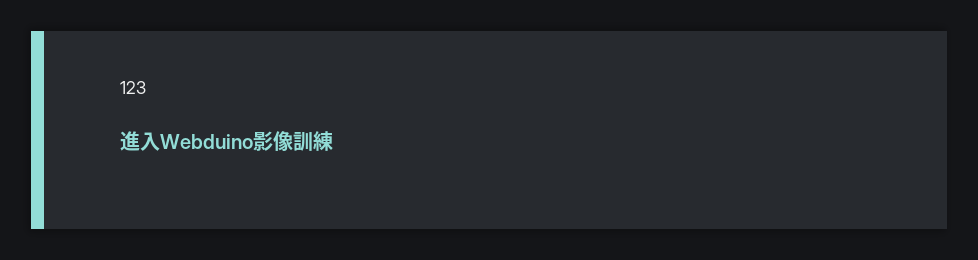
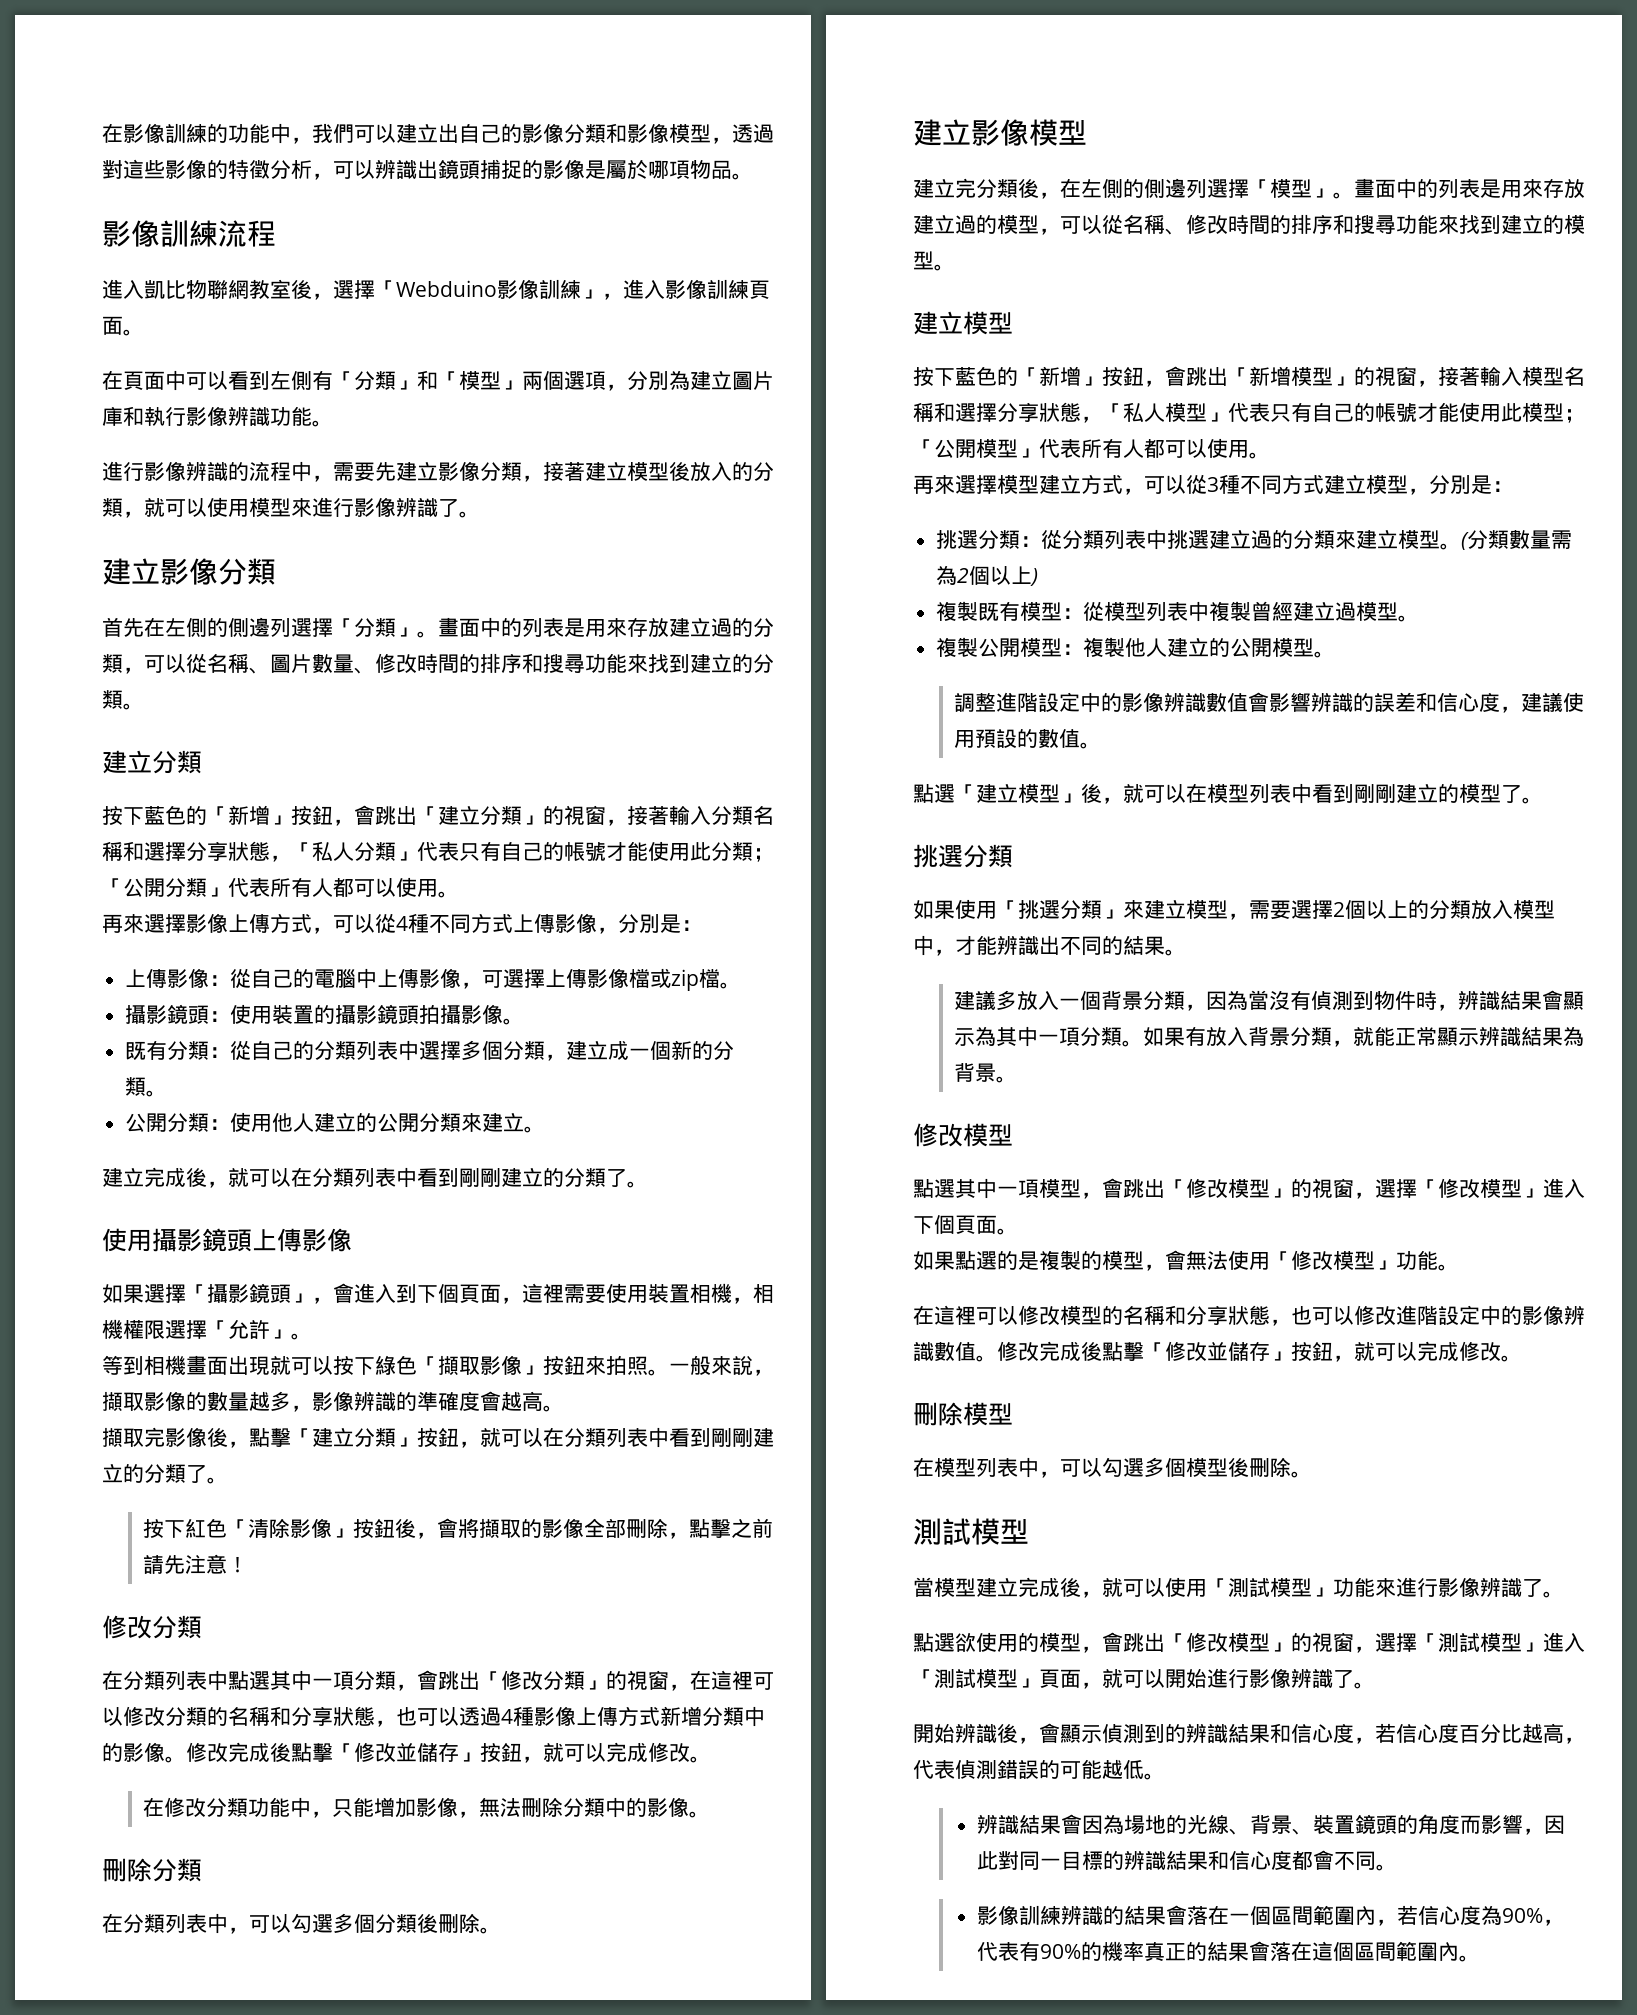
- 123
- 進入Webduino影像訓練
+ 在影像訓練的功能中，我們可以建立出自己的影像分類和影像模型，透過對這些影像的特徵分析，可以辨識出鏡頭捕捉的影像是屬於哪項物品。
+ 影像訓練流程
+ 進入凱比物聯網教室後，選擇「Webduino影像訓練」，進入影像訓練頁面。
+ 在頁面中可以看到左側有「分類」和「模型」兩個選項，分別為建立圖片庫和執行影像辨識功能。
+ 進行影像辨識的流程中，需要先建立影像分類，接著建立模型後放入的分類，就可以使用模型來進行影像辨識了。
+ 建立影像分類
+ 首先在左側的側邊列選擇「分類」。畫面中的列表是用來存放建立過的分類，可以從名稱、圖片數量、修改時間的排序和搜尋功能來找到建立的分類。
+ 建立分類
+ 按下藍色的「新增」按鈕，會跳出「建立分類」的視窗，接著輸入分類名稱和選擇分享狀態，「私人分類」代表只有自己的帳號才能使用此分類；「公開分類」代表所有人都可以使用。
+ 再來選擇影像上傳方式，可以從4種不同方式上傳影像，分別是：
+ 上傳影像：從自己的電腦中上傳影像，可選擇上傳影像檔或zip檔。
+ 攝影鏡頭：使用裝置的攝影鏡頭拍攝影像。
+ 既有分類：從自己的分類列表中選擇多個分類，建立成一個新的分類。
+ 公開分類：使用他人建立的公開分類來建立。
+ 建立完成後，就可以在分類列表中看到剛剛建立的分類了。
+ 使用攝影鏡頭上傳影像
+ 如果選擇「攝影鏡頭」，會進入到下個頁面，這裡需要使用裝置相機，相機權限選擇「允許」。
+ 等到相機畫面出現就可以按下綠色「擷取影像」按鈕來拍照。一般來說，擷取影像的數量越多，影像辨識的準確度會越高。
+ 擷取完影像後，點擊「建立分類」按鈕，就可以在分類列表中看到剛剛建立的分類了。
+ 按下紅色「清除影像」按鈕後，會將擷取的影像全部刪除，點擊之前請先注意！
+ 修改分類
+ 在分類列表中點選其中一項分類，會跳出「修改分類」的視窗，在這裡可以修改分類的名稱和分享狀態，也可以透過4種影像上傳方式新增分類中的影像。修改完成後點擊「修改並儲存」按鈕，就可以完成修改。
+ 在修改分類功能中，只能增加影像，無法刪除分類中的影像。
+ 刪除分類
+ 在分類列表中，可以勾選多個分類後刪除。
+ 建立影像模型
+ 建立完分類後，在左側的側邊列選擇「模型」。畫面中的列表是用來存放建立過的模型，可以從名稱、修改時間的排序和搜尋功能來找到建立的模型。
+ 建立模型
+ 按下藍色的「新增」按鈕，會跳出「新增模型」的視窗，接著輸入模型名稱和選擇分享狀態，「私人模型」代表只有自己的帳號才能使用此模型；「公開模型」代表所有人都可以使用。
+ 再來選擇模型建立方式，可以從3種不同方式建立模型，分別是：
+ 挑選分類：從分類列表中挑選建立過的分類來建立模型。(分類數量需為2個以上)
+ 複製既有模型：從模型列表中複製曾經建立過模型。
+ 複製公開模型：複製他人建立的公開模型。
+ 調整進階設定中的影像辨識數值會影響辨識的誤差和信心度，建議使用預設的數值。
+ 點選「建立模型」後，就可以在模型列表中看到剛剛建立的模型了。
+ 挑選分類
+ 如果使用「挑選分類」來建立模型，需要選擇2個以上的分類放入模型中，才能辨識出不同的結果。
+ 建議多放入一個背景分類，因為當沒有偵測到物件時，辨識結果會顯示為其中一項分類。如果有放入背景分類，就能正常顯示辨識結果為背景。
+ 修改模型
+ 點選其中一項模型，會跳出「修改模型」的視窗，選擇「修改模型」進入下個頁面。
+ 如果點選的是複製的模型，會無法使用「修改模型」功能。
+ 在這裡可以修改模型的名稱和分享狀態，也可以修改進階設定中的影像辨識數值。修改完成後點擊「修改並儲存」按鈕，就可以完成修改。
+ 刪除模型
+ 在模型列表中，可以勾選多個模型後刪除。
+ 測試模型
+ 當模型建立完成後，就可以使用「測試模型」功能來進行影像辨識了。
+ 點選欲使用的模型，會跳出「修改模型」的視窗，選擇「測試模型」進入「測試模型」頁面，就可以開始進行影像辨識了。
+ 開始辨識後，會顯示偵測到的辨識結果和信心度，若信心度百分比越高，代表偵測錯誤的可能越低。
+ 辨識結果會因為場地的光線、背景、裝置鏡頭的角度而影響，因此對同一目標的辨識結果和信心度都會不同。
+ 影像訓練辨識的結果會落在一個區間範圍內，若信心度為90%，代表有90%的機率真正的結果會落在這個區間範圍內。

